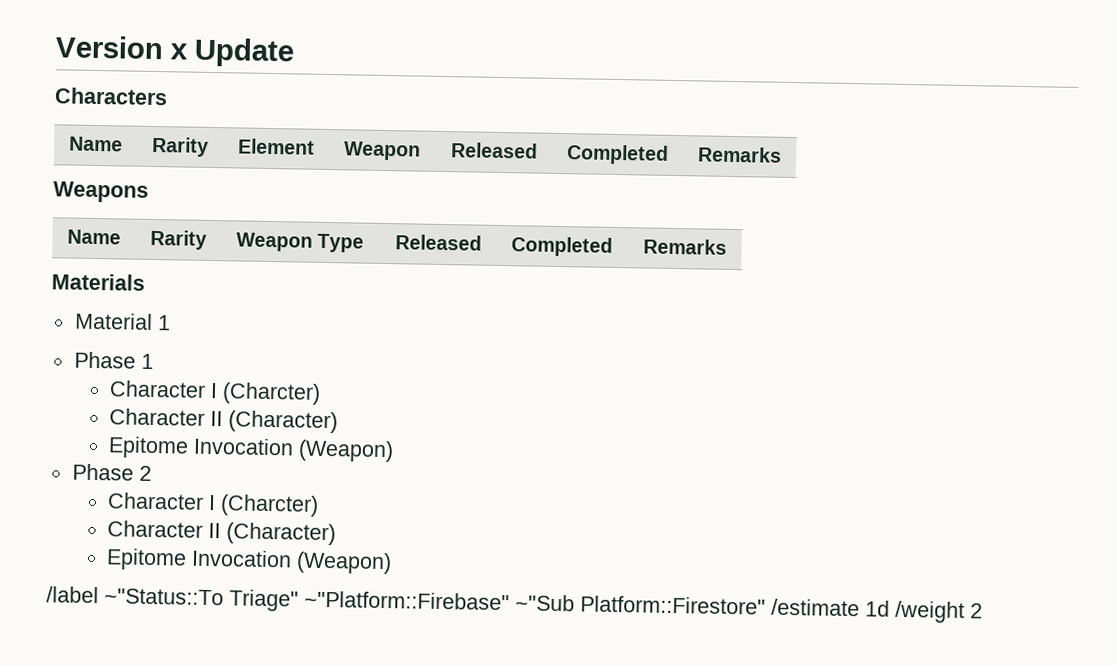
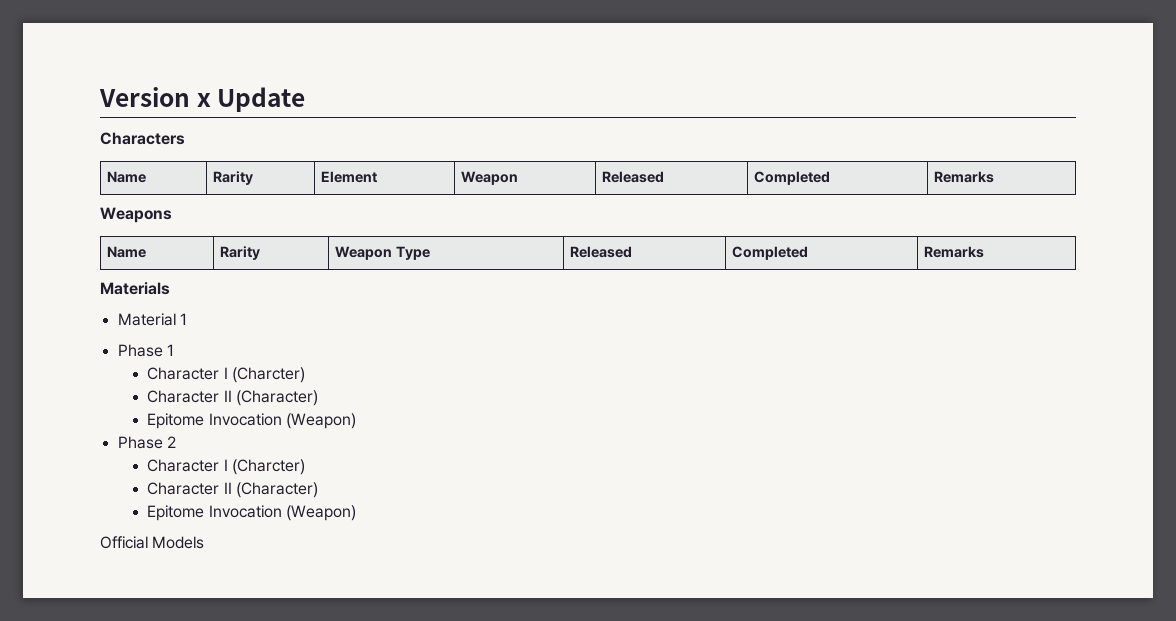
- /label ~"Status::To Triage" ~"Platform::Firebase" ~"Sub Platform::Firestore" /estimate 1d /weight 2
+ Official Models

